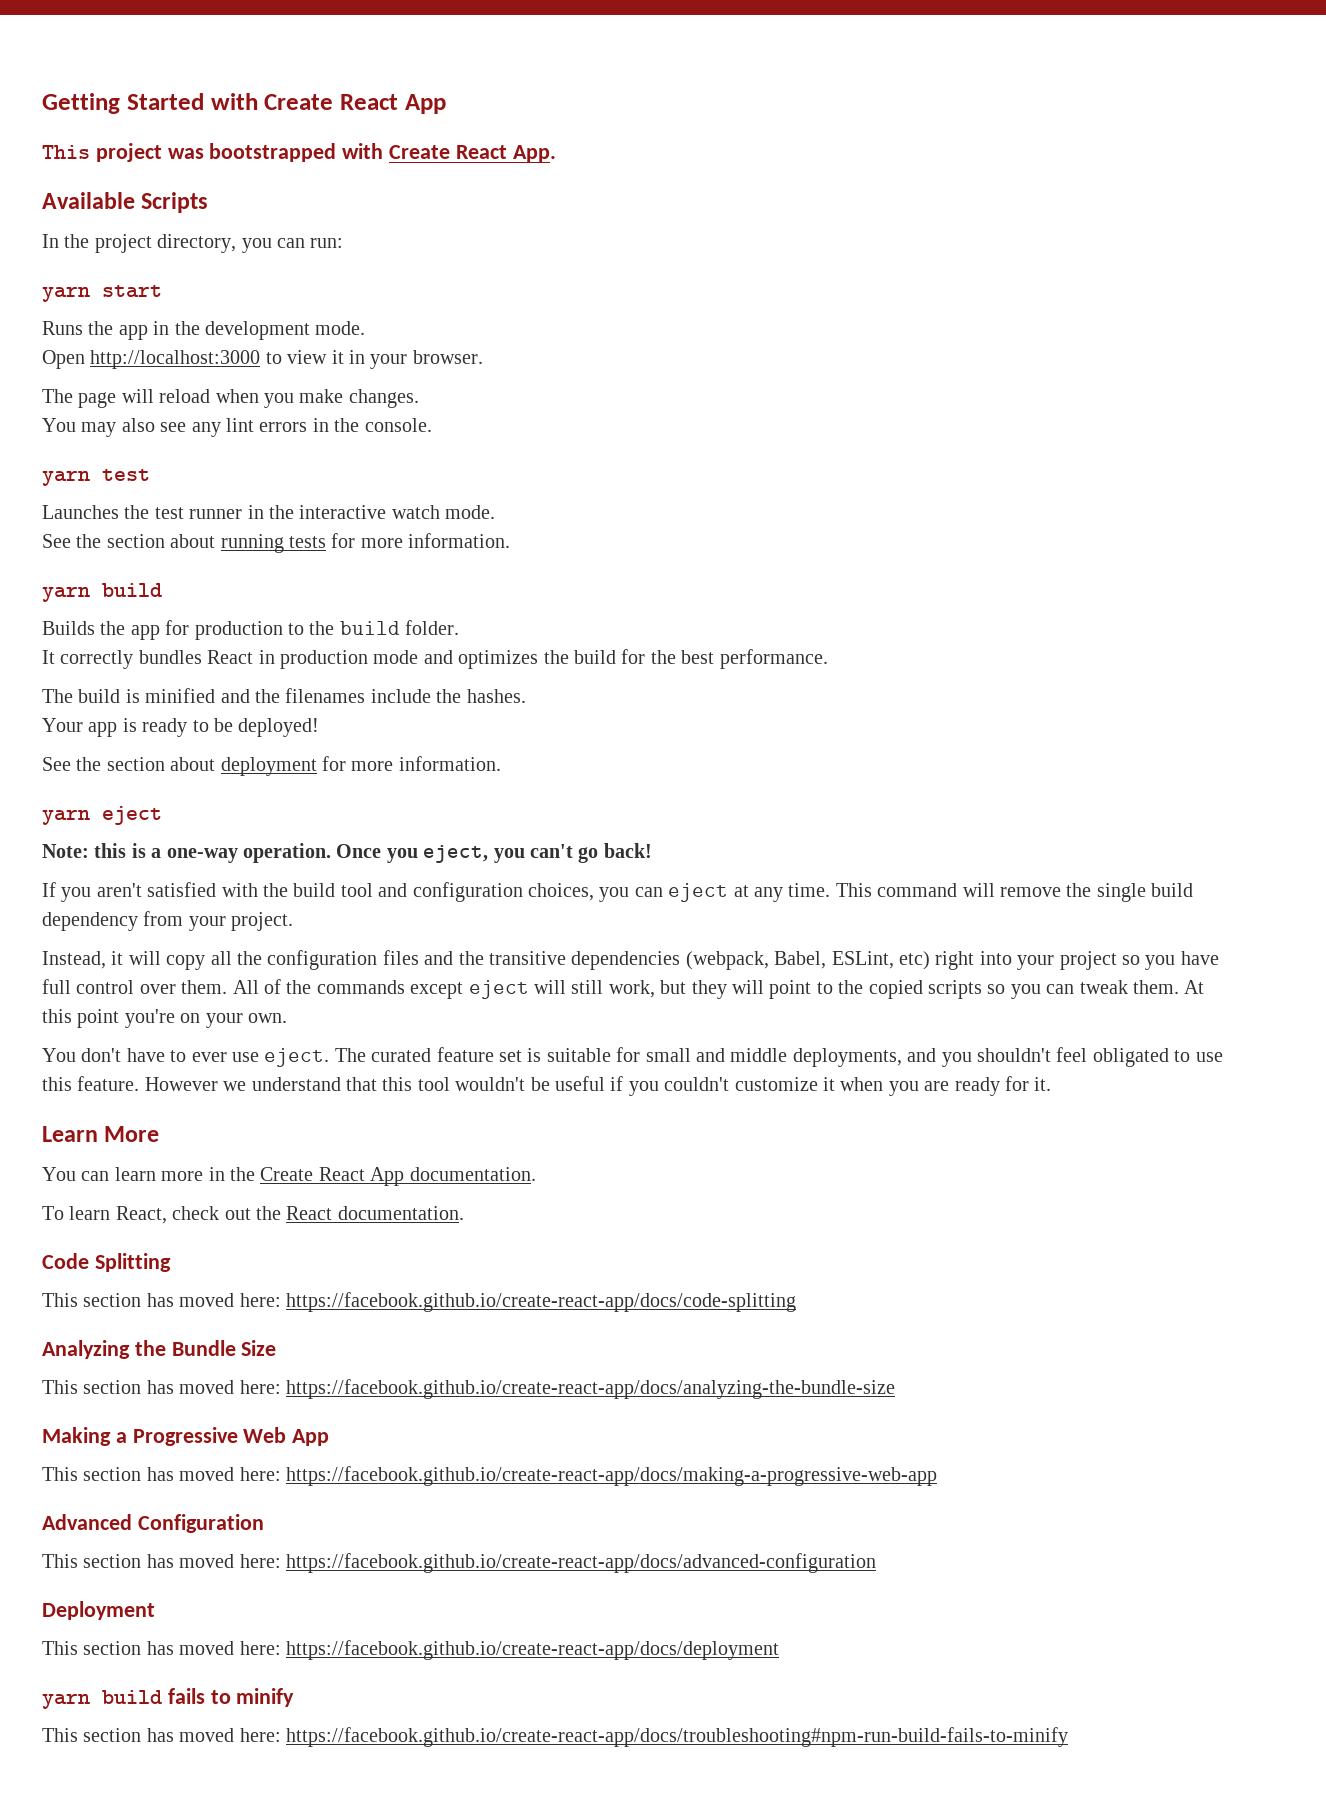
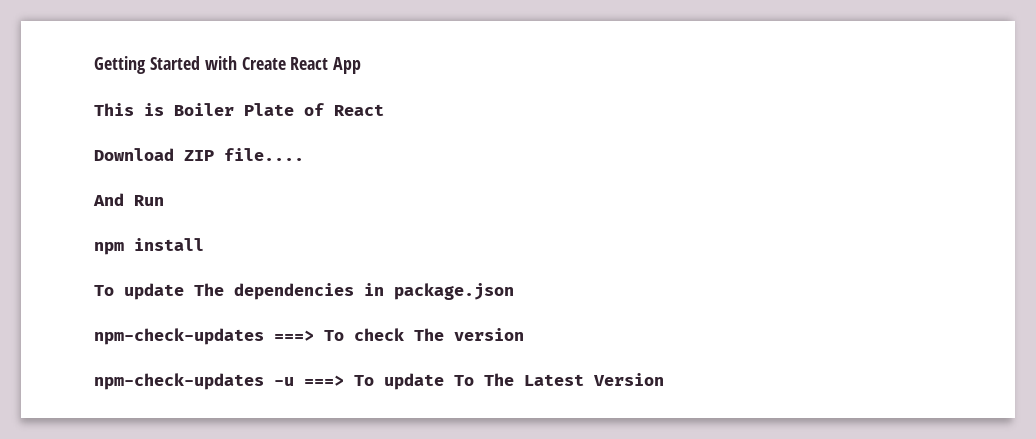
- This project was bootstrapped with Create React App.
- Available Scripts
- In the project directory, you can run:
- yarn start
- Runs the app in the development mode.
- Open http://localhost:3000 to view it in your browser.
- The page will reload when you make changes.
- You may also see any lint errors in the console.
- yarn test
- Launches the test runner in the interactive watch mode.
- See the section about running tests for more information.
- yarn build
- Builds the app for production to the build folder.
- It correctly bundles React in production mode and optimizes the build for the best performance.
- The build is minified and the filenames include the hashes.
- Your app is ready to be deployed!
- See the section about deployment for more information.
- yarn eject
- Note: this is a one-way operation. Once you eject, you can't go back!
- If you aren't satisfied with the build tool and configuration choices, you can eject at any time. This command will remove the single build dependency from your project.
- Instead, it will copy all the configuration files and the transitive dependencies (webpack, Babel, ESLint, etc) right into your project so you have full control over them. All of the commands except eject will still work, but they will point to the copied scripts so you can tweak them. At this point you're on your own.
- You don't have to ever use eject. The curated feature set is suitable for small and middle deployments, and you shouldn't feel obligated to use this feature. However we understand that this tool wouldn't be useful if you couldn't customize it when you are ready for it.
- Learn More
- You can learn more in the Create React App documentation.
- To learn React, check out the React documentation.
- Code Splitting
- This section has moved here: https://facebook.github.io/create-react-app/docs/code-splitting
- Analyzing the Bundle Size
- This section has moved here: https://facebook.github.io/create-react-app/docs/analyzing-the-bundle-size
- Making a Progressive Web App
- This section has moved here: https://facebook.github.io/create-react-app/docs/making-a-progressive-web-app
- Advanced Configuration
- This section has moved here: https://facebook.github.io/create-react-app/docs/advanced-configuration
- Deployment
- This section has moved here: https://facebook.github.io/create-react-app/docs/deployment
- yarn build fails to minify
- This section has moved here: https://facebook.github.io/create-react-app/docs/troubleshooting#npm-run-build-fails-to-minify
+ This is Boiler Plate of React
+ Download ZIP file....
+ And Run
+ npm install
+ To update The dependencies in package.json
+ npm-check-updates ===> To check The version
+ npm-check-updates -u ===> To update To The Latest Version

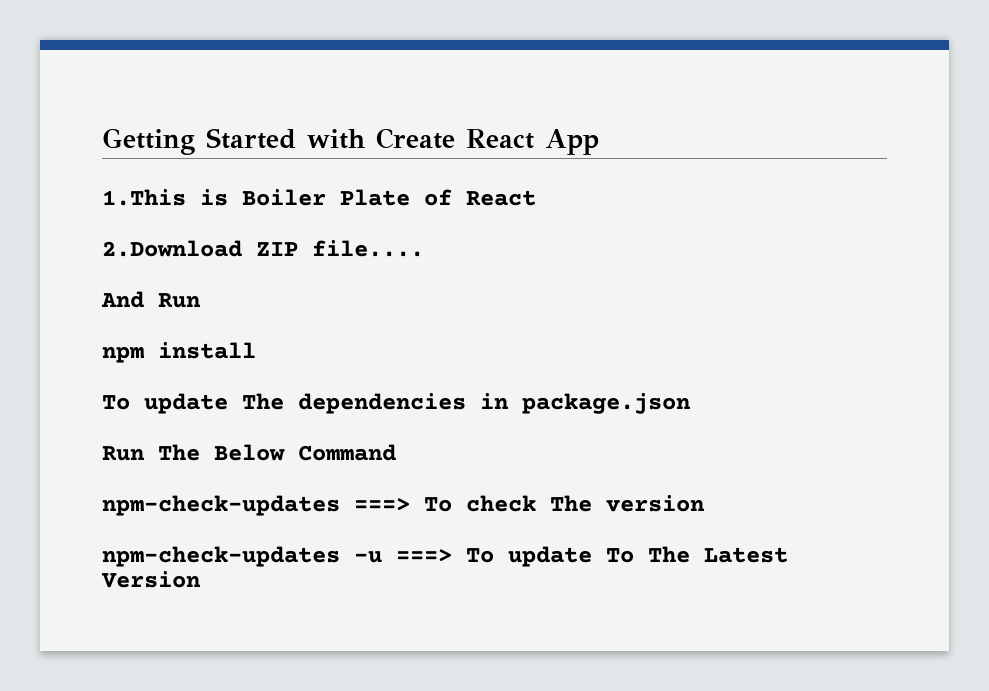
- This is Boiler Plate of React
+ 1.This is Boiler Plate of React
- Download ZIP file....
+ 2.Download ZIP file....
+ Run The Below Command

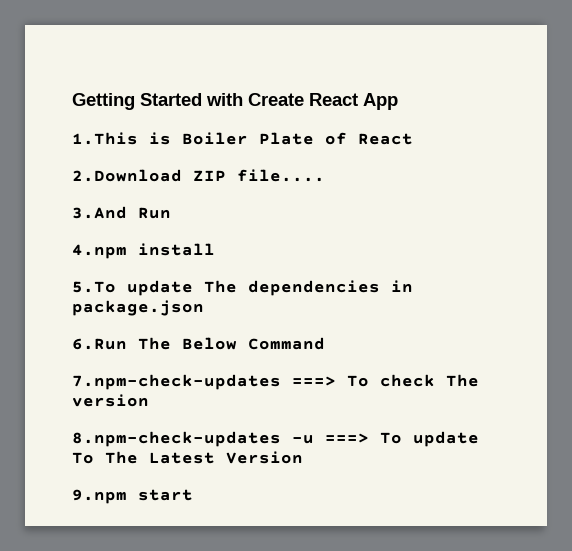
- And Run
+ 3.And Run
- npm install
+ 4.npm install
- To update The dependencies in package.json
+ 5.To update The dependencies in package.json
- Run The Below Command
+ 6.Run The Below Command
- npm-check-updates ===> To check The version
+ 7.npm-check-updates ===> To check The version
- npm-check-updates -u ===> To update To The Latest Version
+ 8.npm-check-updates -u ===> To update To The Latest Version
+ 9.npm start

